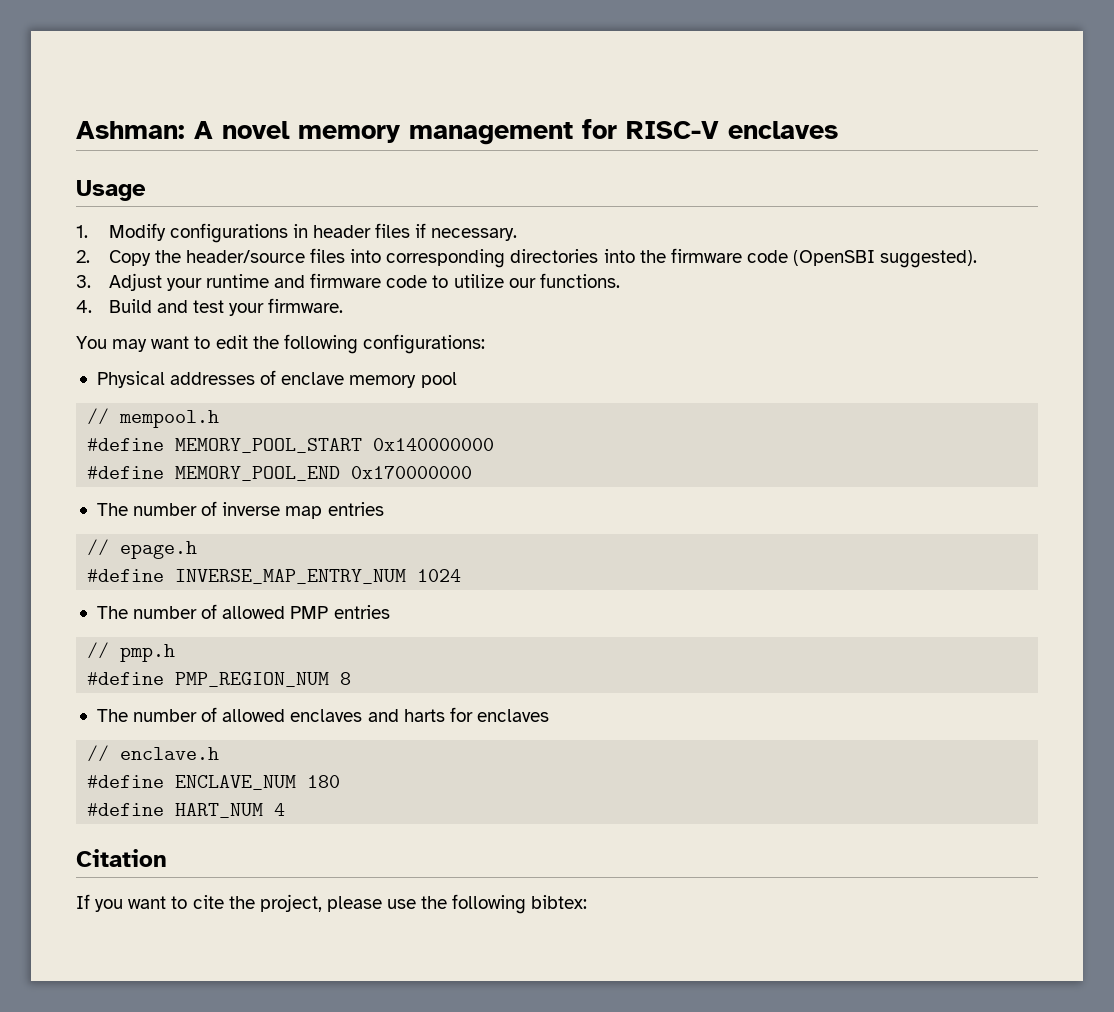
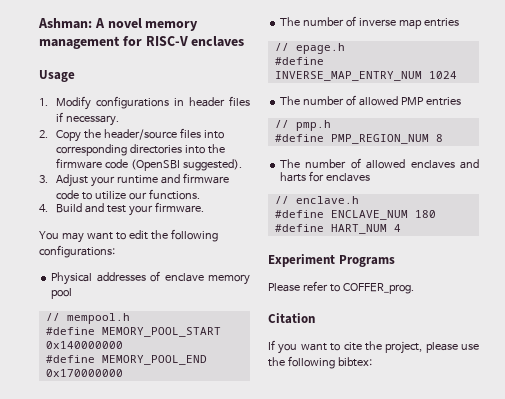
+ Experiment Programs
+ Please refer to COFFER_prog.

